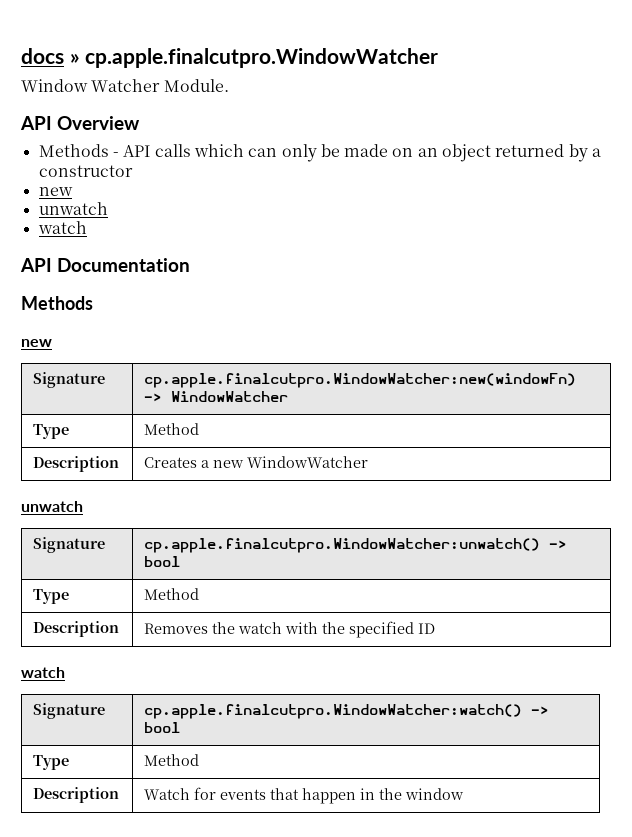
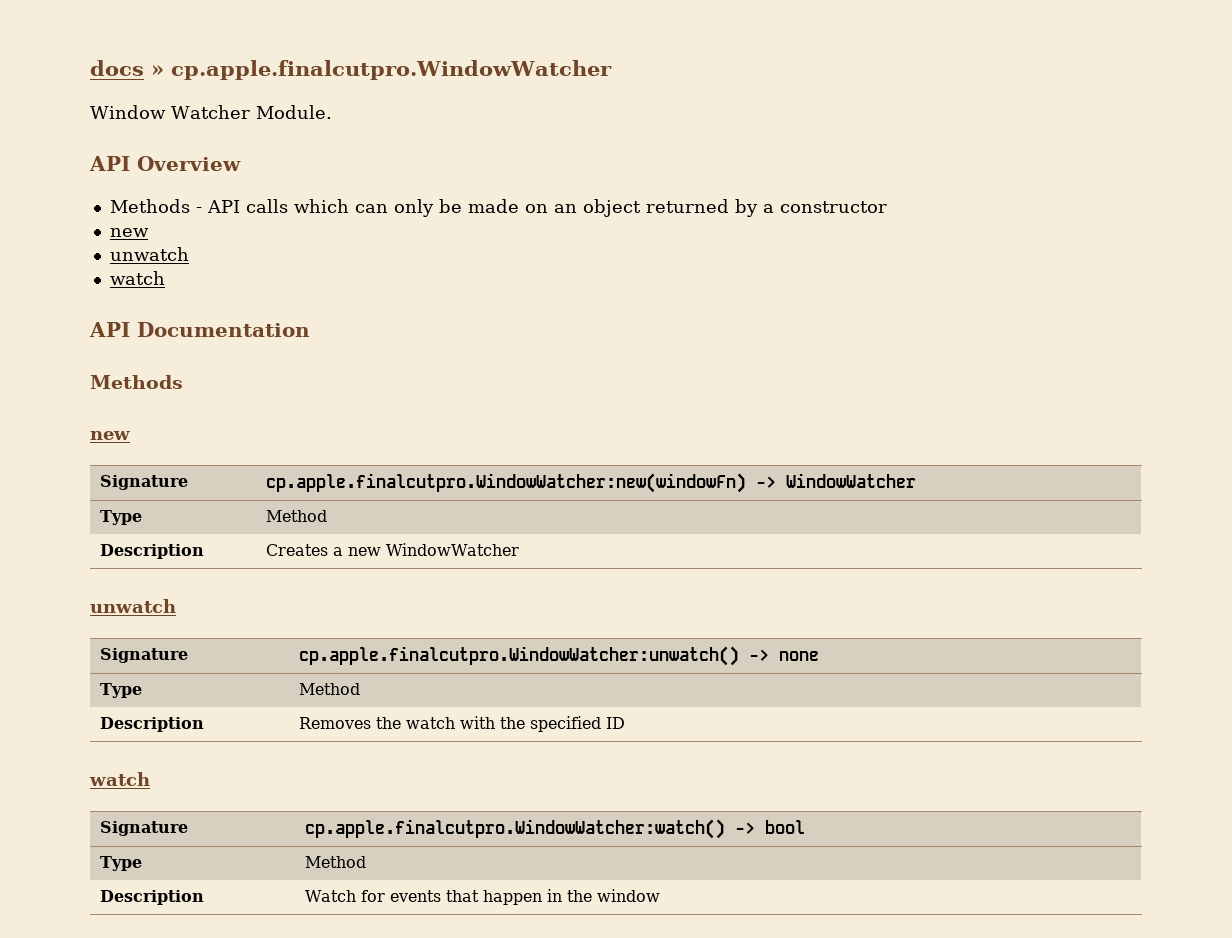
- Signature | cp.apple.finalcutpro.WindowWatcher:unwatch() -> bool
+ Signature | cp.apple.finalcutpro.WindowWatcher:unwatch() -> none

